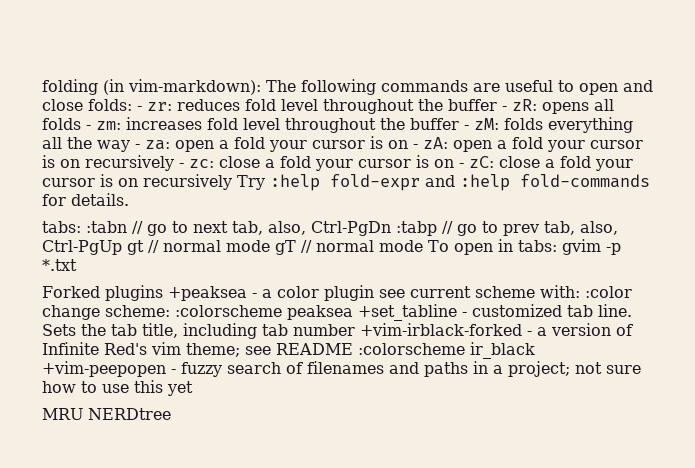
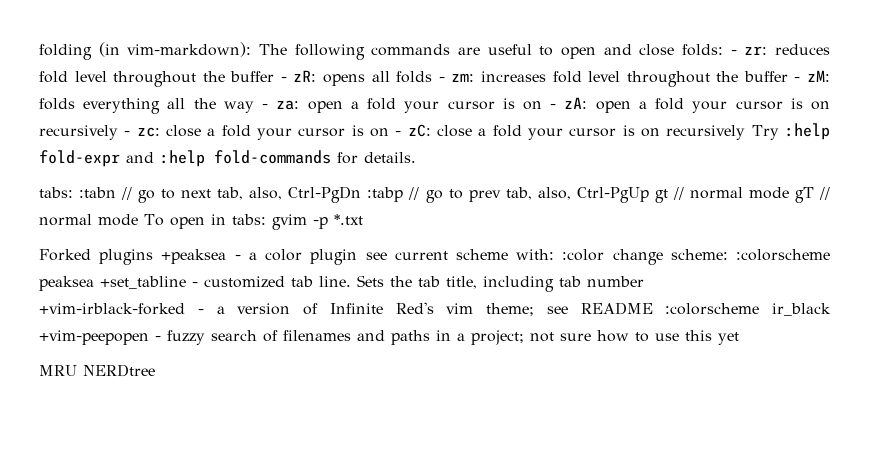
- Sets the tab title, including tab number +vim-irblack-forked - a version of Infinite Red's vim theme; see README :colorscheme ir_black +vim-peepopen - fuzzy search of filenames and paths in a project; not sure how to use this yet
+ Sets the tab title, including tab number
+ +vim-irblack-forked - a version of Infinite Red's vim theme; see README :colorscheme ir_black +vim-peepopen - fuzzy search of filenames and paths in a project; not sure how to use this yet

